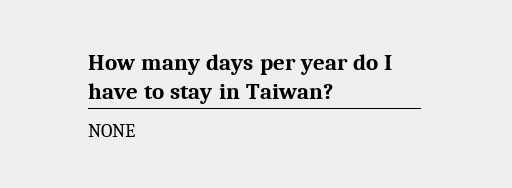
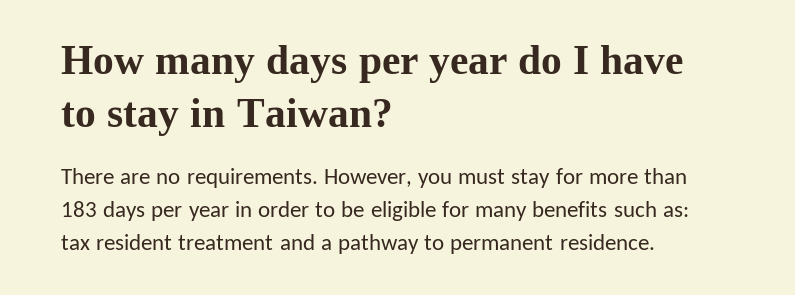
- NONE
+ There are no requirements. However, you must stay for more than 183 days per year in order to be eligible for many benefits such as: tax resident treatment and a pathway to permanent residence.

